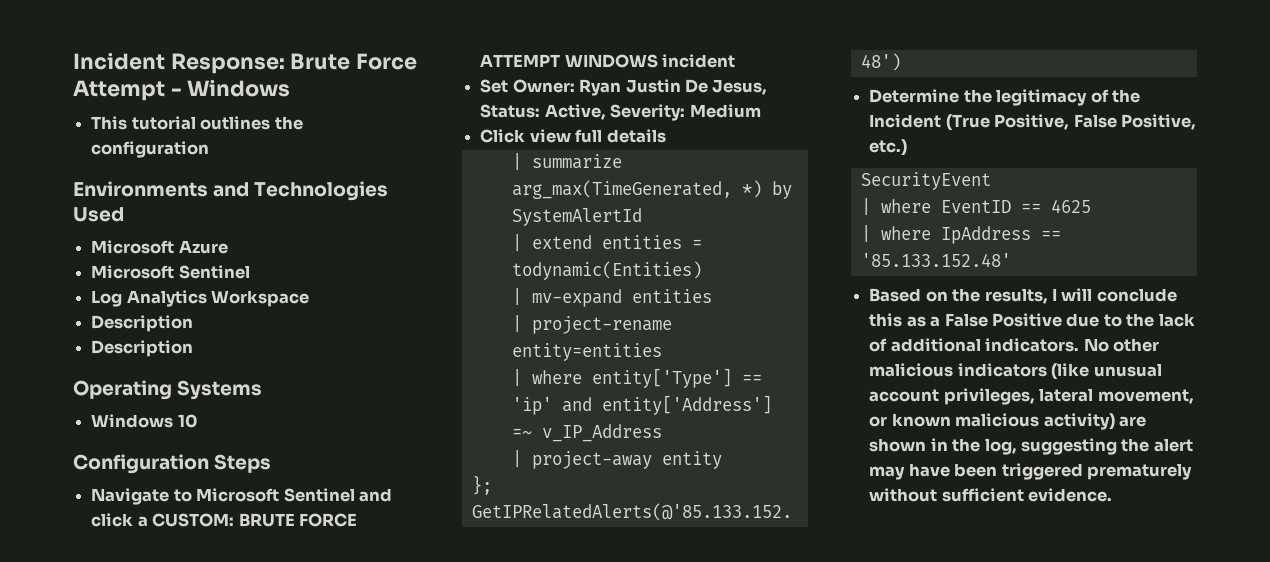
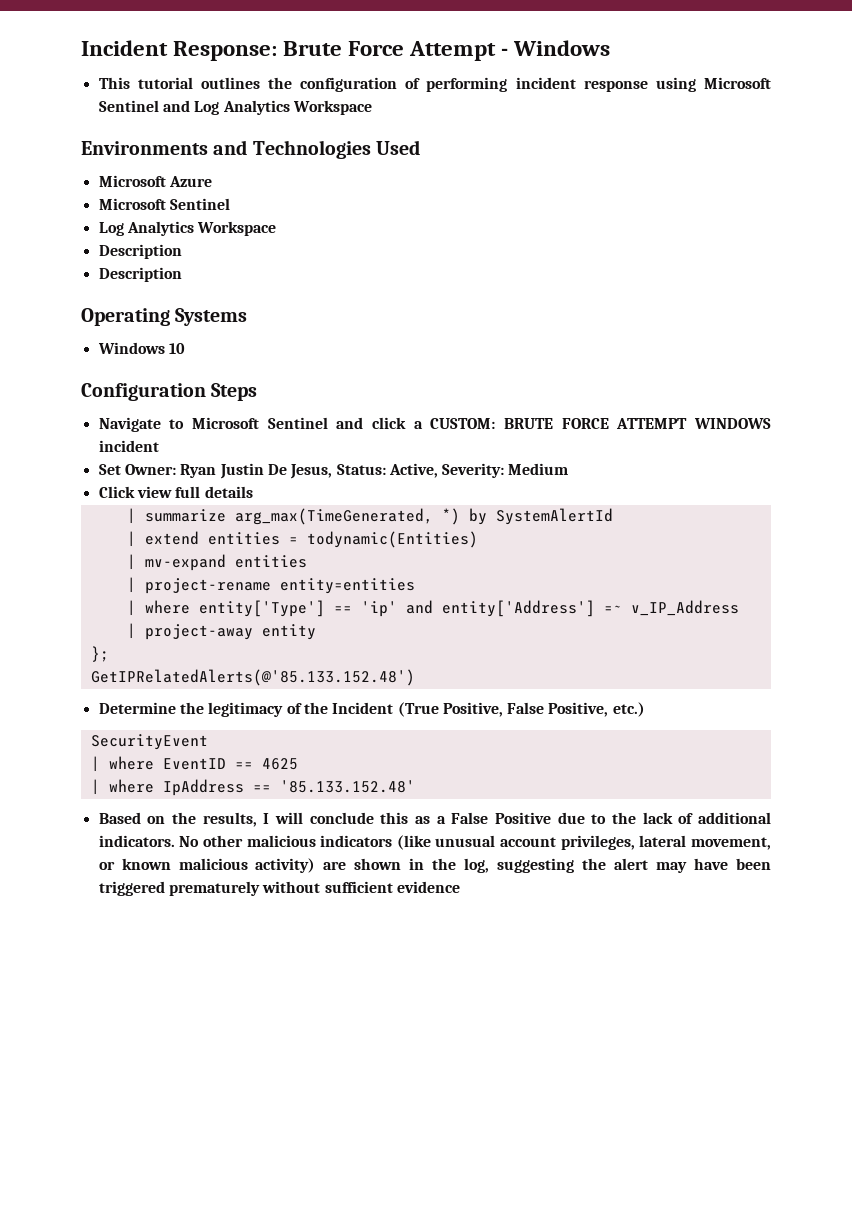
- This tutorial outlines the configuration
+ This tutorial outlines the configuration of performing incident response using Microsoft Sentinel and Log Analytics Workspace
- No other malicious indicators (like unusual account privileges, lateral movement, or known malicious activity) are shown in the log, suggesting the alert may have been triggered prematurely without sufficient evidence.
+ No other malicious indicators (like unusual account privileges, lateral movement, or known malicious activity) are shown in the log, suggesting the alert may have been triggered prematurely without sufficient evidence

